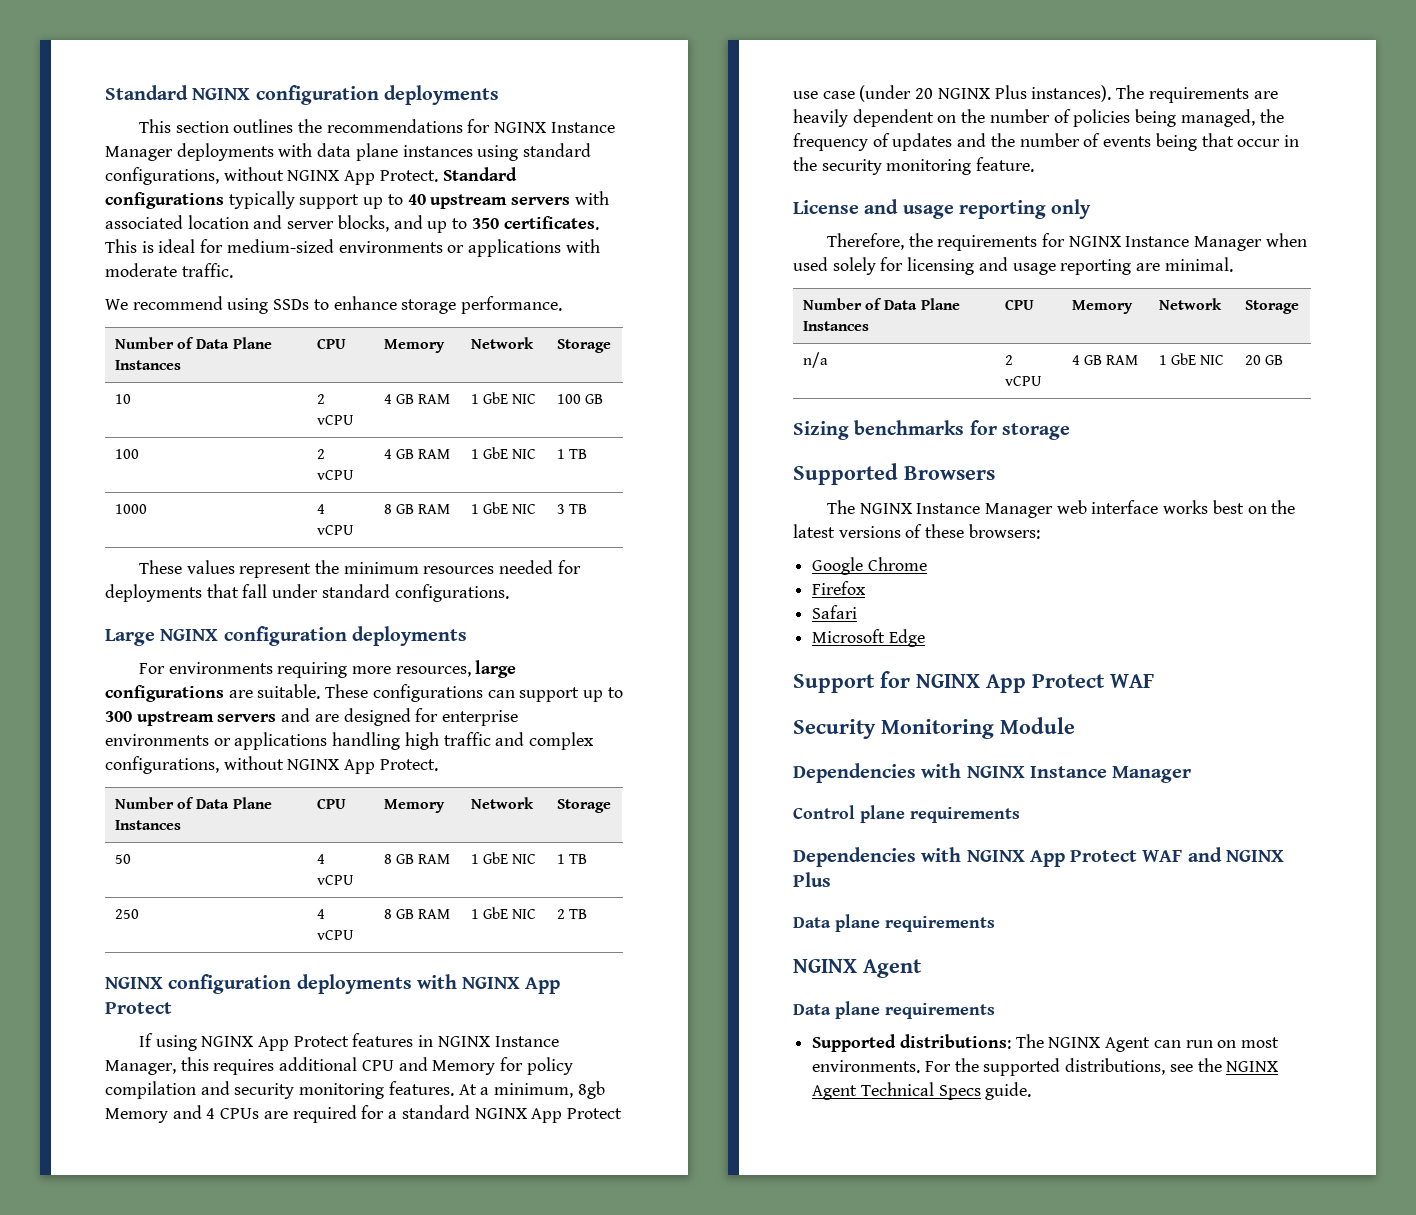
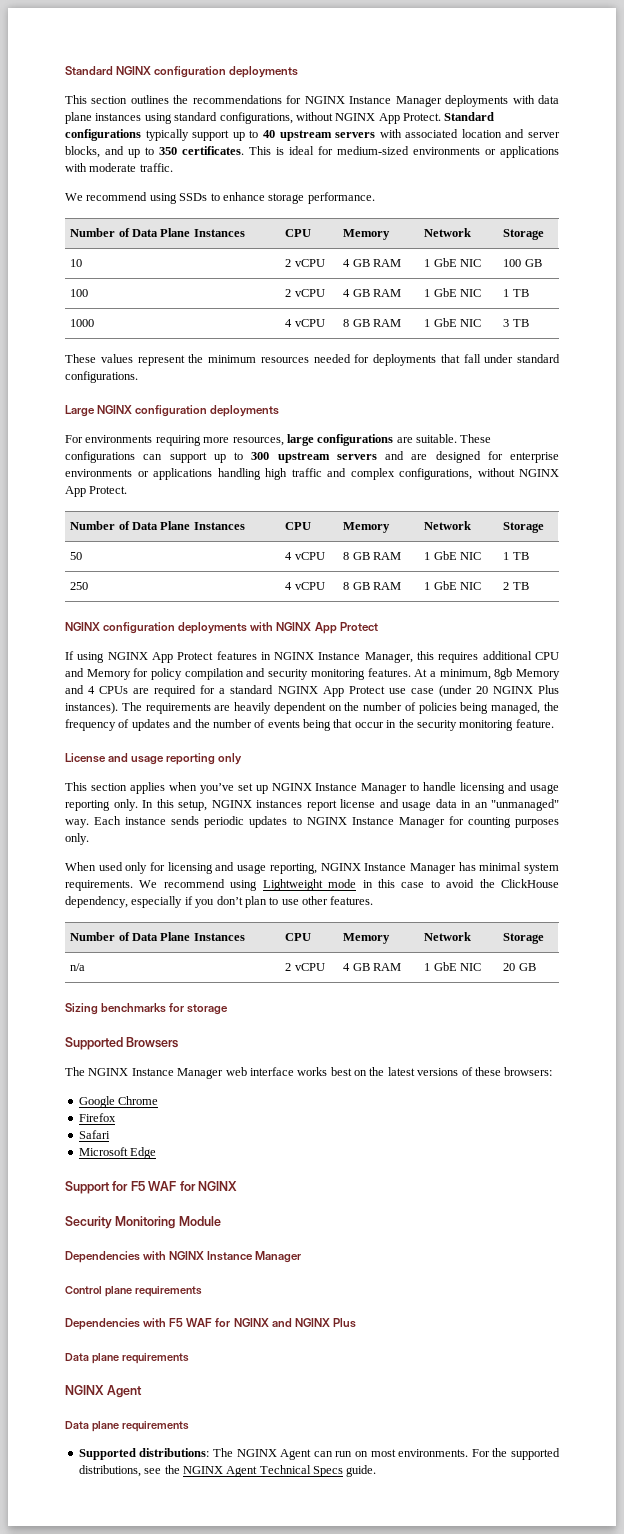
- Therefore, the requirements for NGINX Instance Manager when used solely for licensing and usage reporting are minimal.
+ This section applies when you’ve set up NGINX Instance Manager to handle licensing and usage reporting only. In this setup, NGINX instances report license and usage data in an "unmanaged" way. Each instance sends periodic updates to NGINX Instance Manager for counting purposes only.
+ When used only for licensing and usage reporting, NGINX Instance Manager has minimal system requirements. We recommend using Lightweight mode in this case to avoid the ClickHouse dependency, especially if you don’t plan to use other features.
- Support for NGINX App Protect WAF
+ Support for F5 WAF for NGINX
- Dependencies with NGINX App Protect WAF and NGINX Plus
+ Dependencies with F5 WAF for NGINX and NGINX Plus

